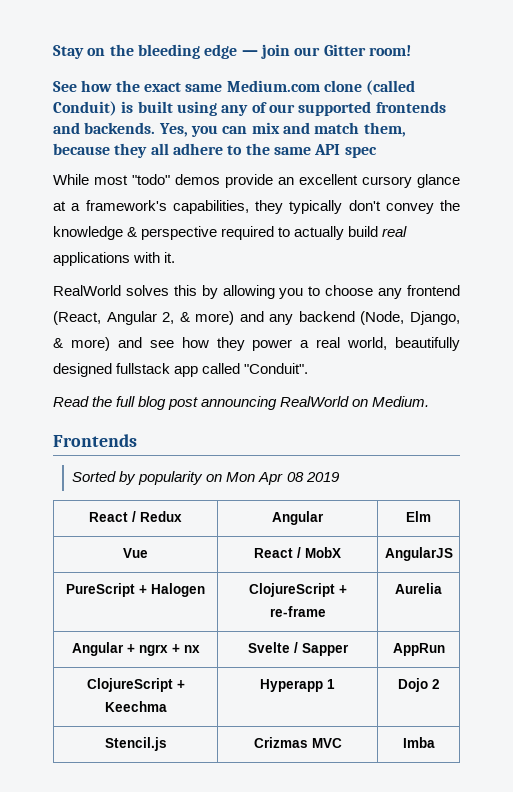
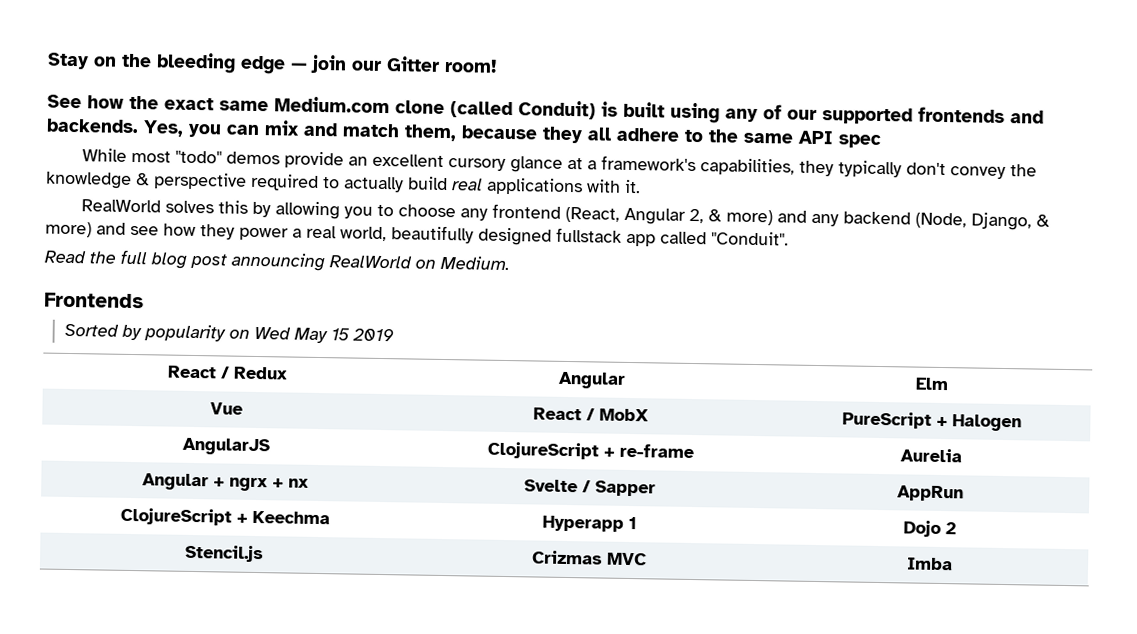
- Sorted by popularity on Mon Apr 08 2019
+ Sorted by popularity on Wed May 15 2019
- Vue | React / MobX | AngularJS
- PureScript + Halogen | ClojureScript + re-frame | Aurelia
+ Vue | React / MobX | PureScript + Halogen
+ AngularJS | ClojureScript + re-frame | Aurelia

